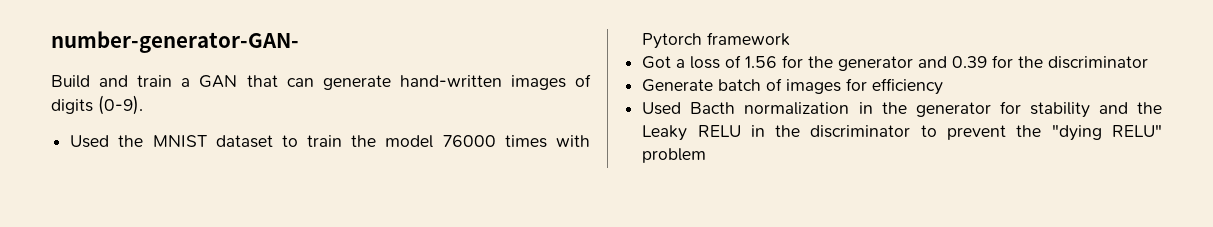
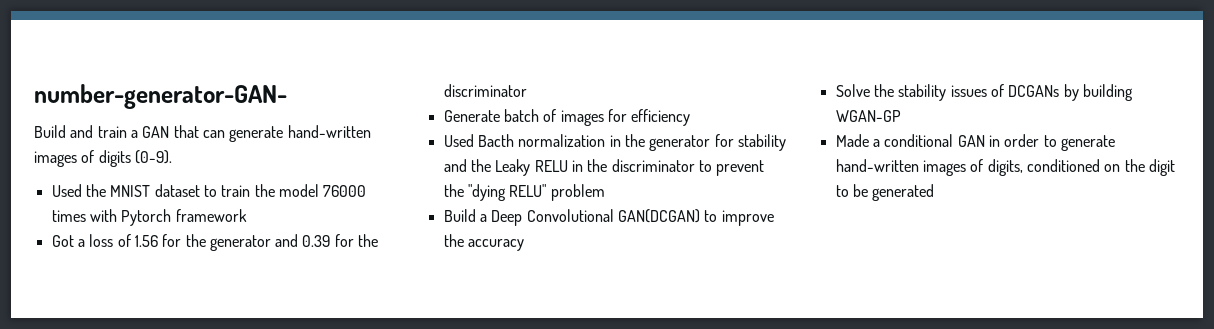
+ Build a Deep Convolutional GAN(DCGAN) to improve the accuracy
+ Solve the stability issues of DCGANs by building WGAN-GP
+ Made a conditional GAN in order to generate hand-written images of digits, conditioned on the digit to be generated

